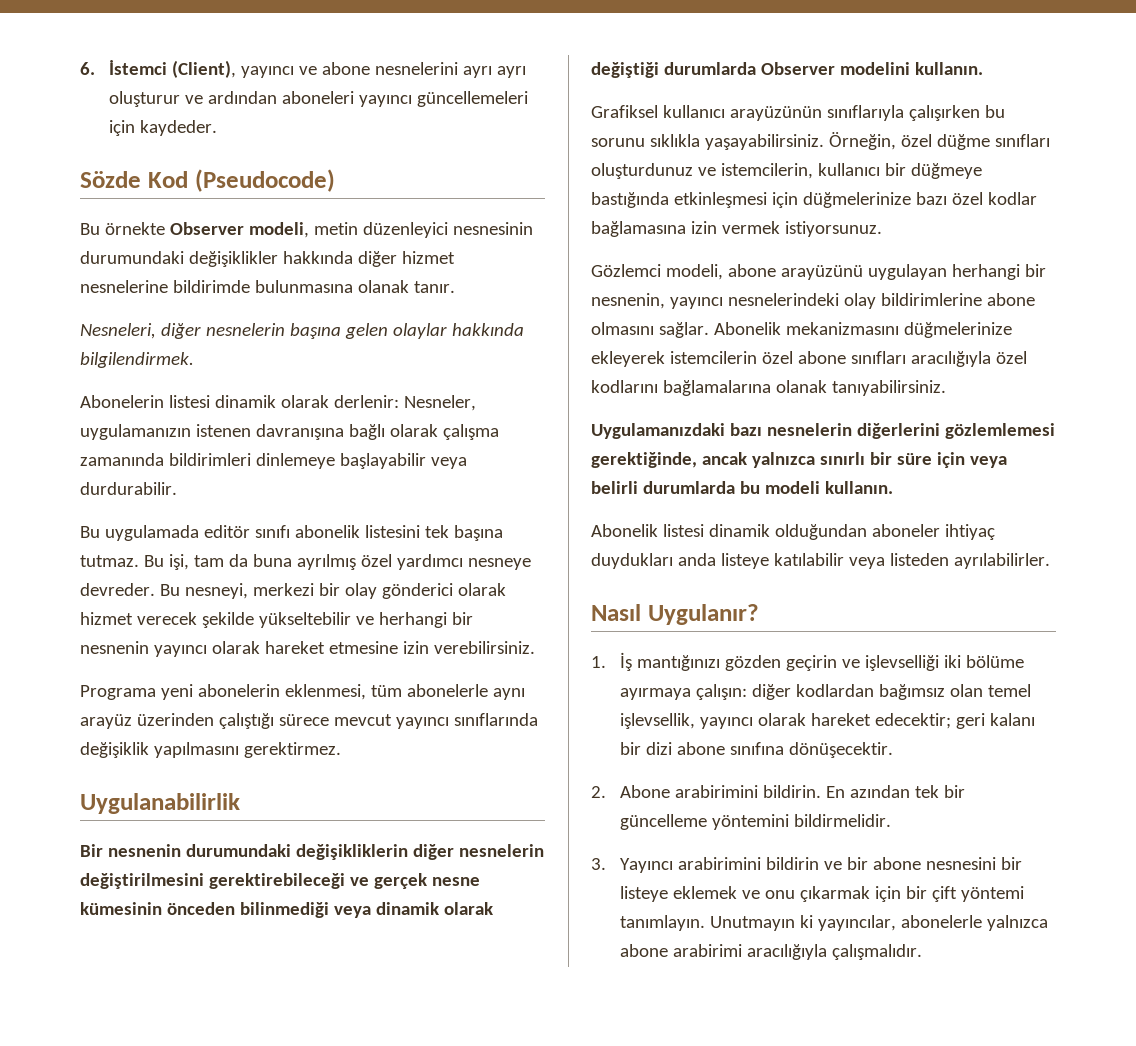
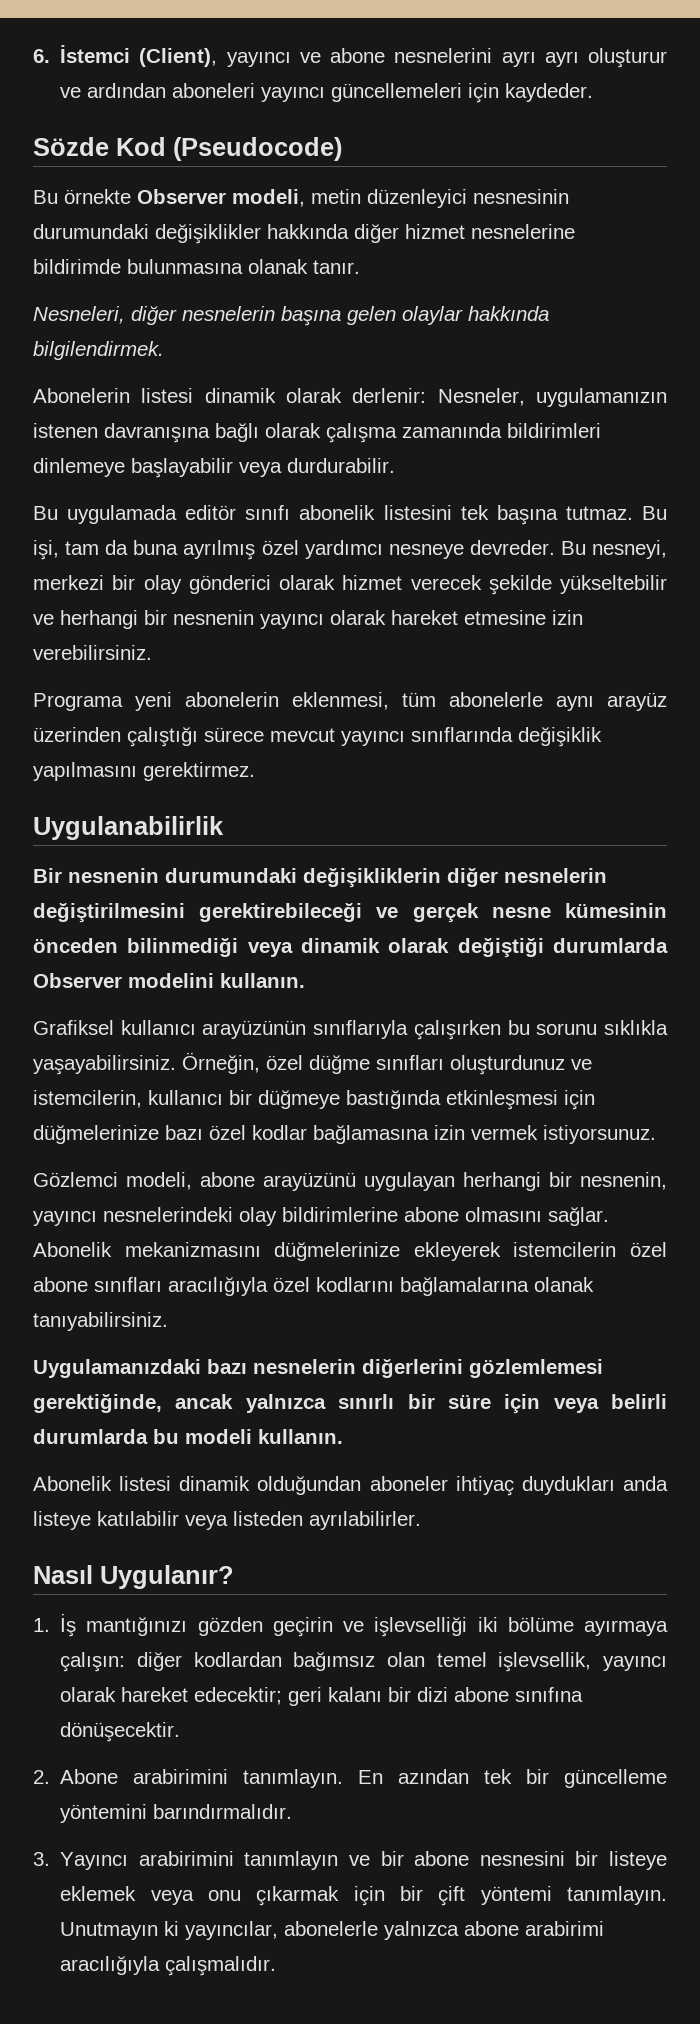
- 2. Abone arabirimini bildirin.
+ 2. Abone arabirimini tanımlayın.
- En azından tek bir güncelleme yöntemini bildirmelidir.
+ En azından tek bir güncelleme yöntemini barındırmalıdır.
- 3. Yayıncı arabirimini bildirin ve bir abone nesnesini bir listeye eklemek ve onu çıkarmak için bir çift yöntemi tanımlayın.
+ 3. Yayıncı arabirimini tanımlayın ve bir abone nesnesini bir listeye eklemek veya onu çıkarmak için bir çift yöntemi tanımlayın.

